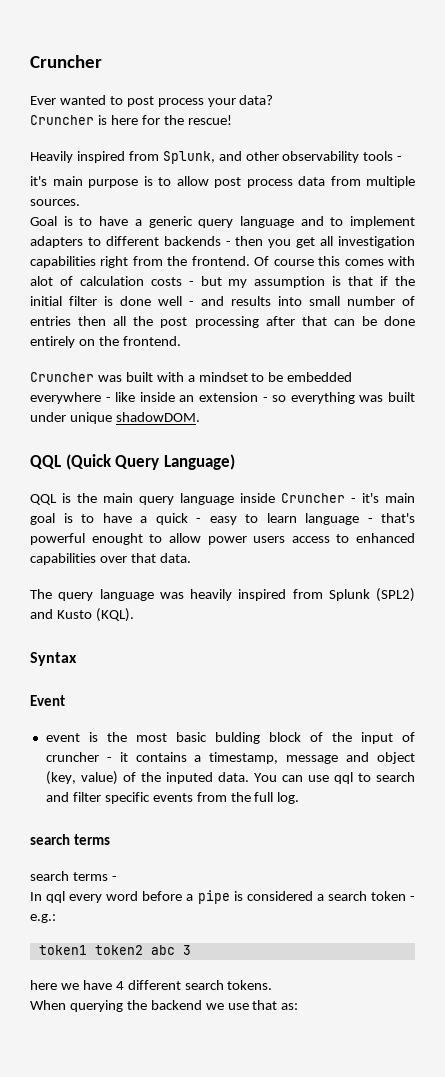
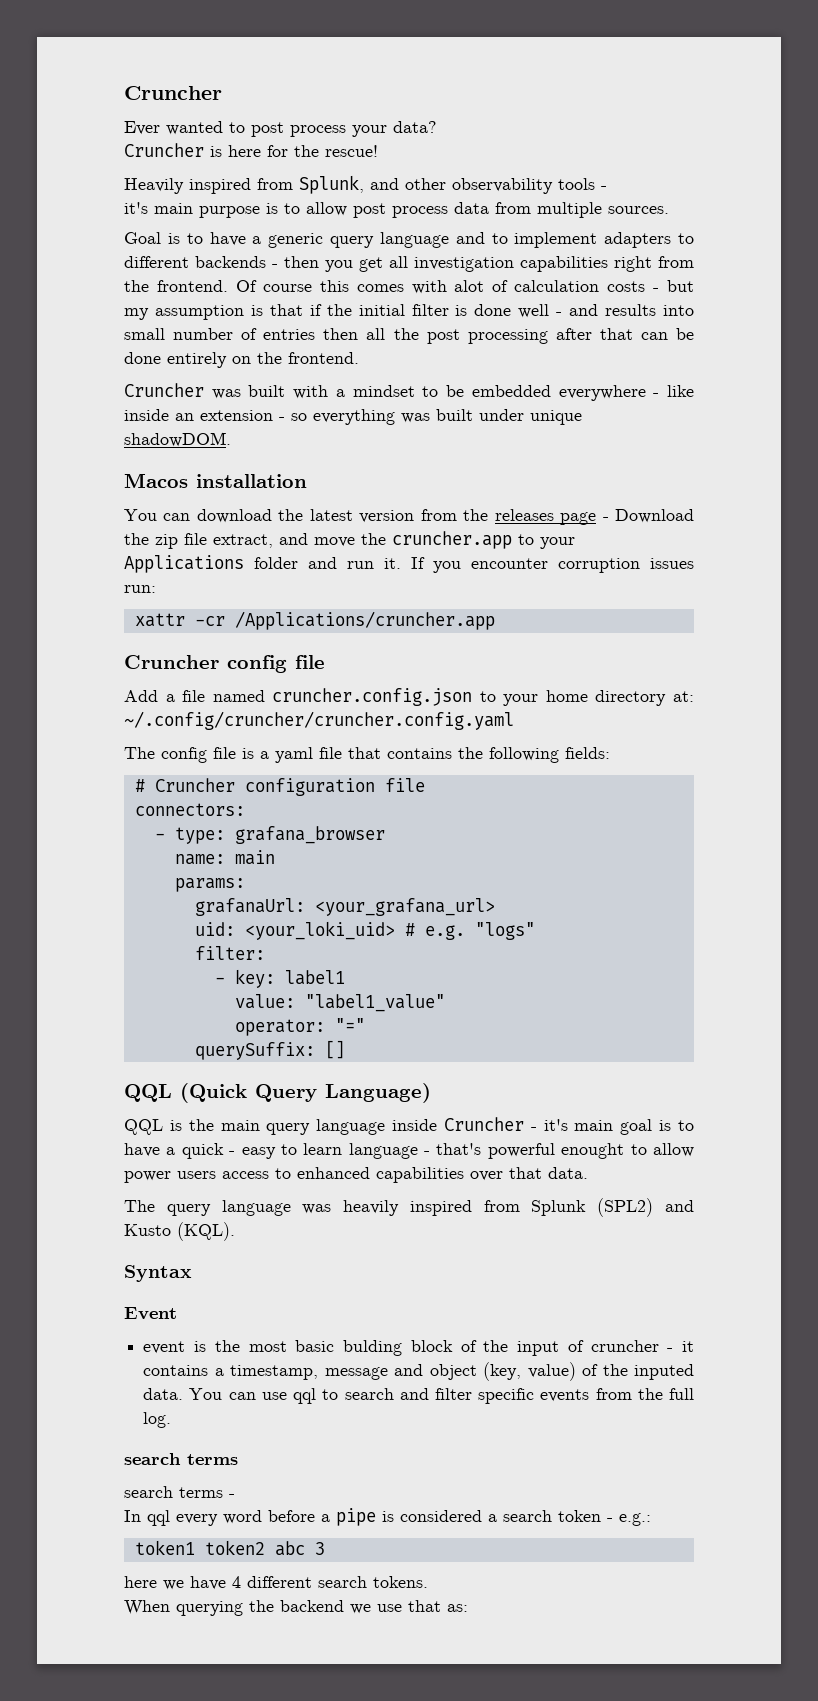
+ Macos installation
+ You can download the latest version from the releases page - Download the zip file extract, and move the cruncher.app to your Applications folder and run it. If you encounter corruption issues run:
+ xattr -cr /Applications/cruncher.app
+ Cruncher config file
+ Add a file named cruncher.config.json to your home directory at: ~/.config/cruncher/cruncher.config.yaml
+ The config file is a yaml file that contains the following fields:
+ # Cruncher configuration file
+ connectors:
+ - type: grafana_browser
+ name: main
+ params:
+ grafanaUrl: <your_grafana_url>
+ uid: <your_loki_uid> # e.g. "logs"
+ filter:
+ - key: label1
+ value: "label1_value"
+ operator: "="
+ querySuffix: []

